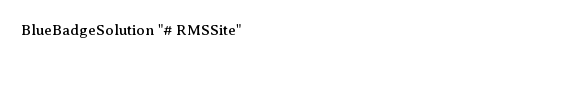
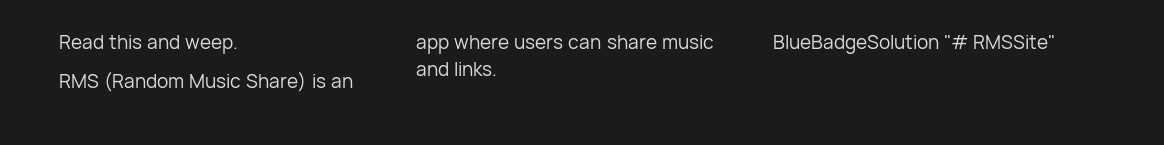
+ Read this and weep.
+ RMS (Random Music Share) is an app where users can share music and links.

